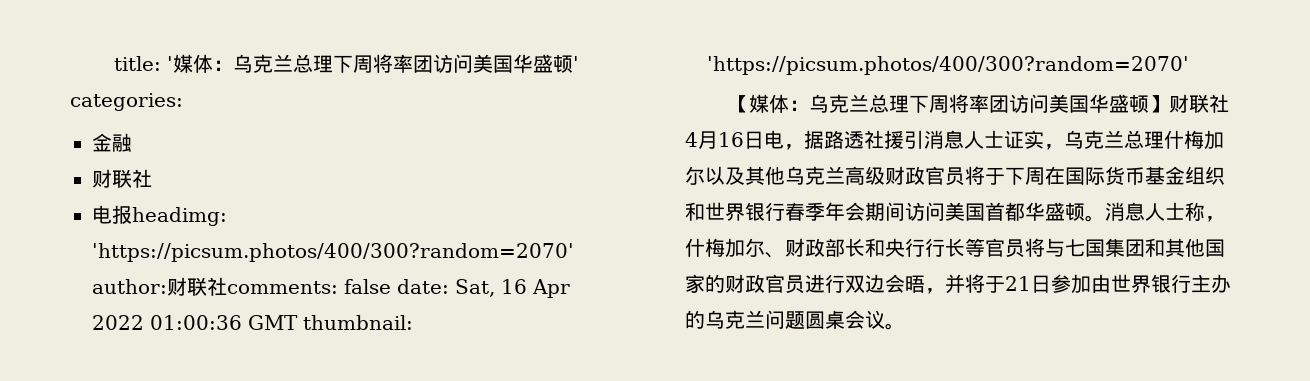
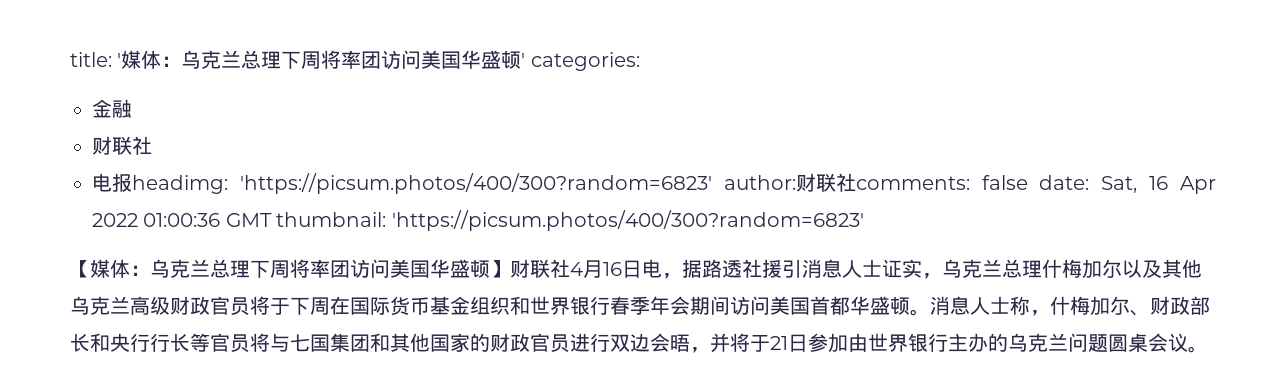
- 电报headimg: 'https://picsum.photos/400/300?random=2070' author:财联社comments: false date: Sat, 16 Apr 2022 01:00:36 GMT thumbnail: 'https://picsum.photos/400/300?random=2070'
+ 电报headimg: 'https://picsum.photos/400/300?random=6823' author:财联社comments: false date: Sat, 16 Apr 2022 01:00:36 GMT thumbnail: 'https://picsum.photos/400/300?random=6823'

